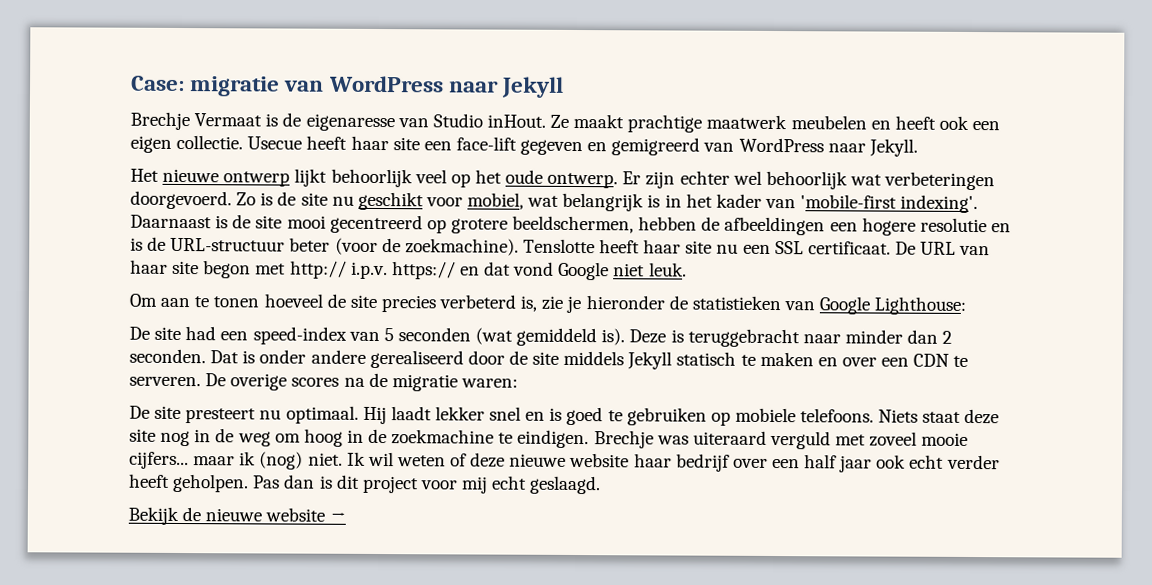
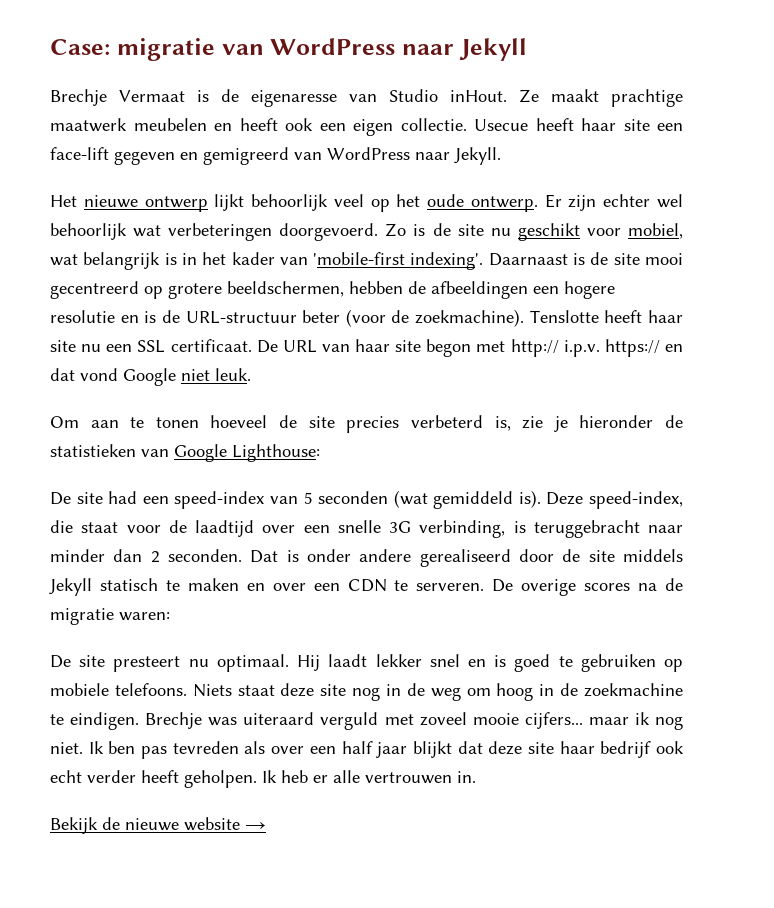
- Deze is teruggebracht naar minder dan 2 seconden.
+ Deze speed-index, die staat voor de laadtijd over een snelle 3G verbinding, is teruggebracht naar minder dan 2 seconden.
- Brechje was uiteraard verguld met zoveel mooie cijfers... maar ik (nog) niet.
+ Brechje was uiteraard verguld met zoveel mooie cijfers... maar ik nog niet.
- Ik wil weten of deze nieuwe website haar bedrijf over een half jaar ook echt verder heeft geholpen.
+ Ik ben pas tevreden als over een half jaar blijkt dat deze site haar bedrijf ook echt verder heeft geholpen.
- Pas dan is dit project voor mij echt geslaagd.
+ Ik heb er alle vertrouwen in.

